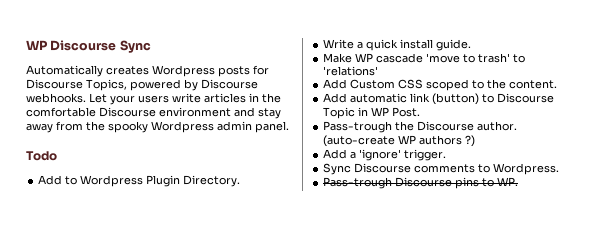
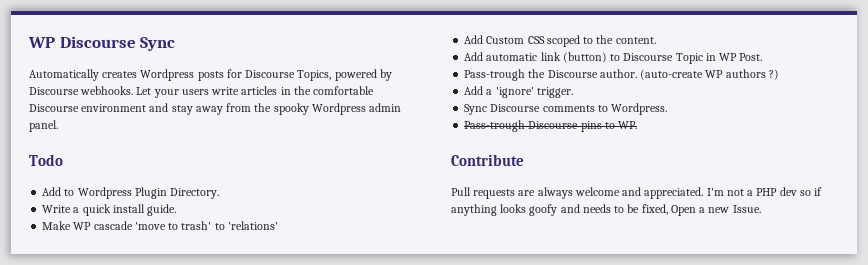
+ Contribute
+ Pull requests are always welcome and appreciated. I'm not a PHP dev so if anything looks goofy and needs to be fixed, Open a new Issue.

